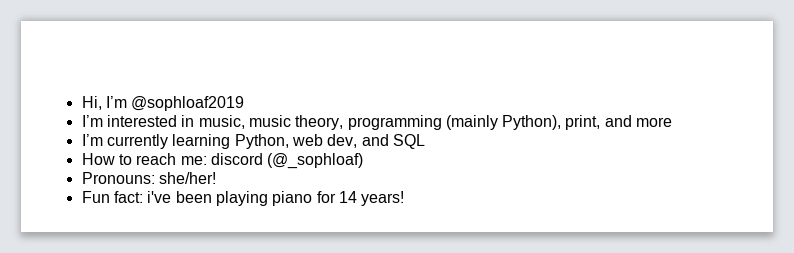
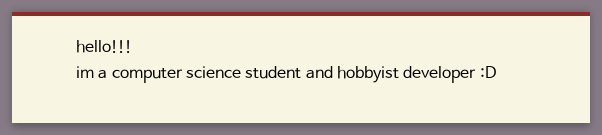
- Hi, I’m @sophloaf2019
- I’m interested in music, music theory, programming (mainly Python), print, and more
- I’m currently learning Python, web dev, and SQL
- How to reach me: discord (@_sophloaf)
- Pronouns: she/her!
- Fun fact: i've been playing piano for 14 years!
+ hello!!!
+ im a computer science student and hobbyist developer :D

